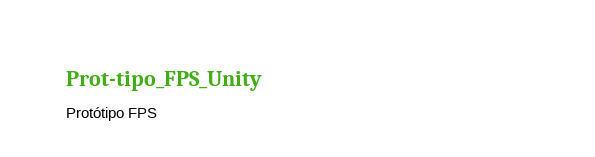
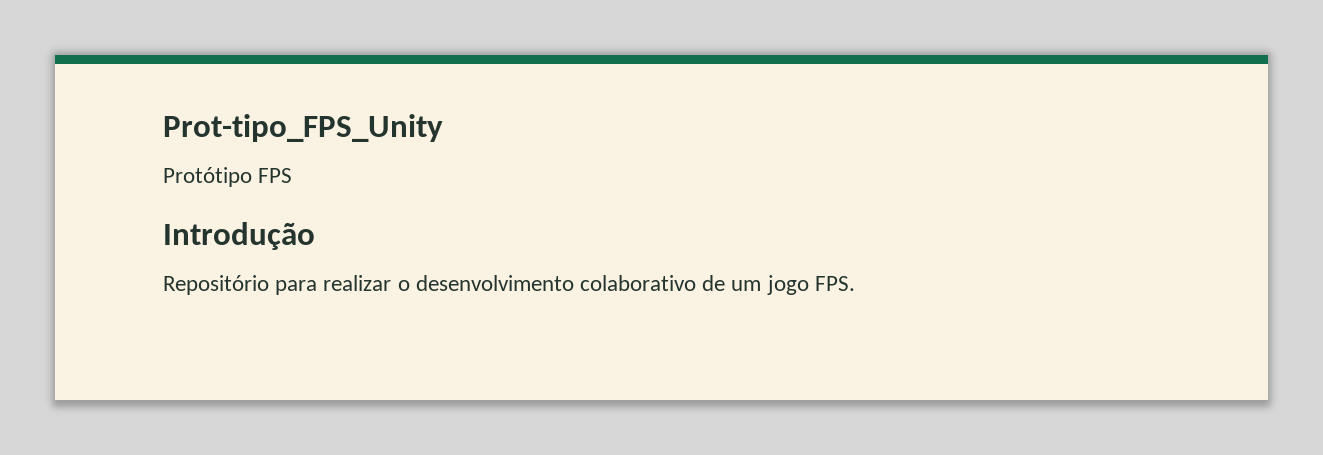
+ Introdução
+ Repositório para realizar o desenvolvimento colaborativo de um jogo FPS.

